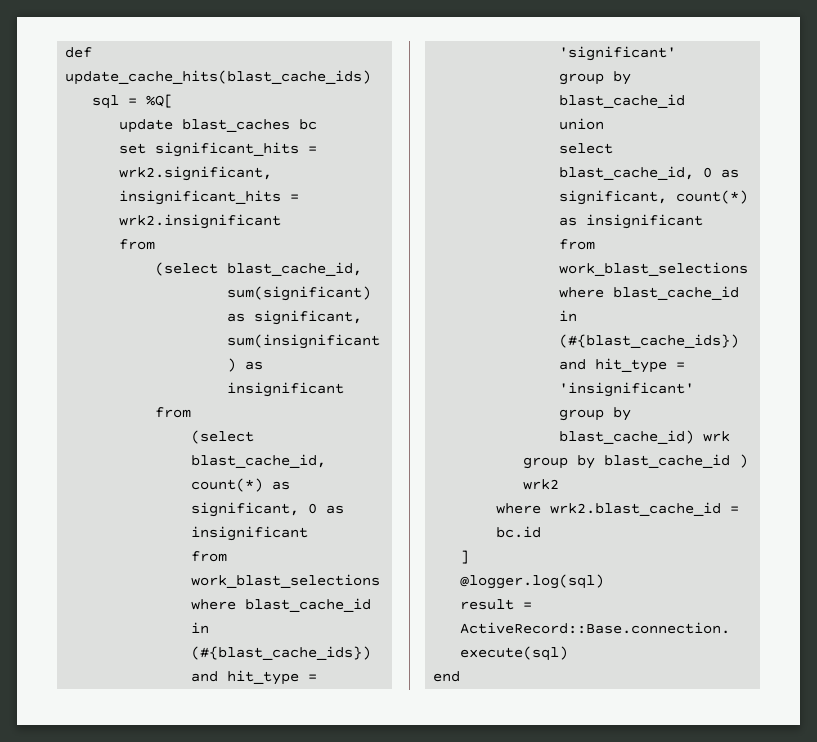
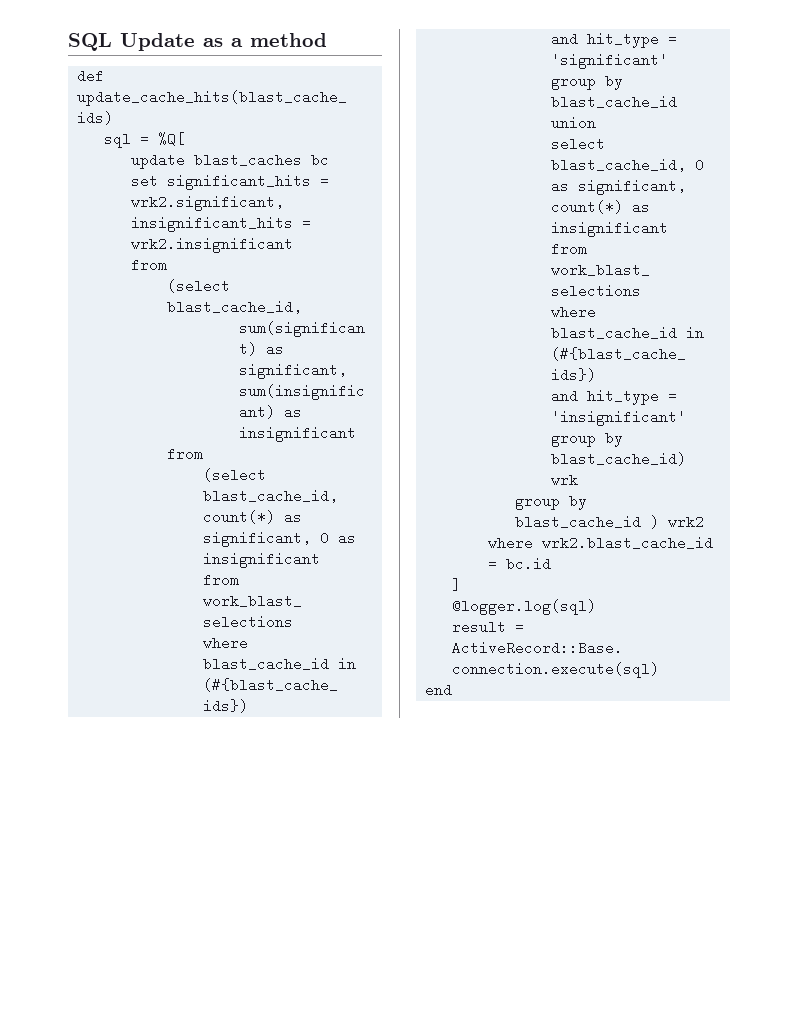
+ SQL Update as a method

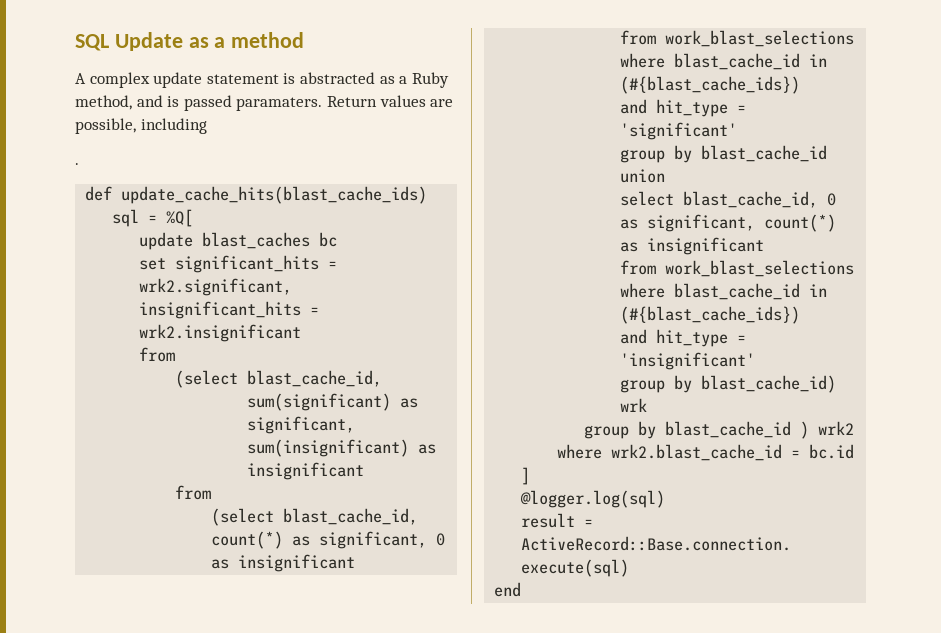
+ A complex update statement is abstracted as a Ruby method, and is passed paramaters. Return values are possible, including
+ .

